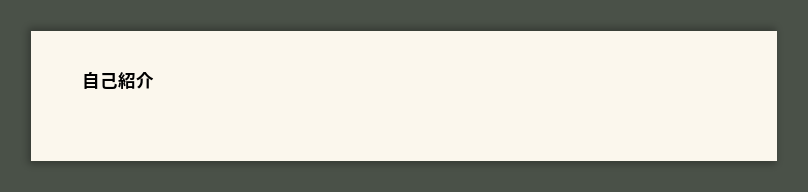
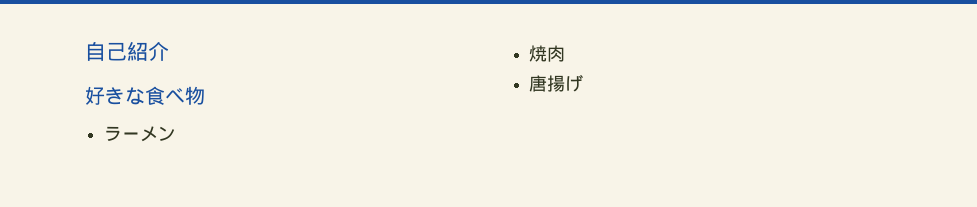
+ 好きな食べ物
+ ラーメン
+ 焼肉
+ 唐揚げ

